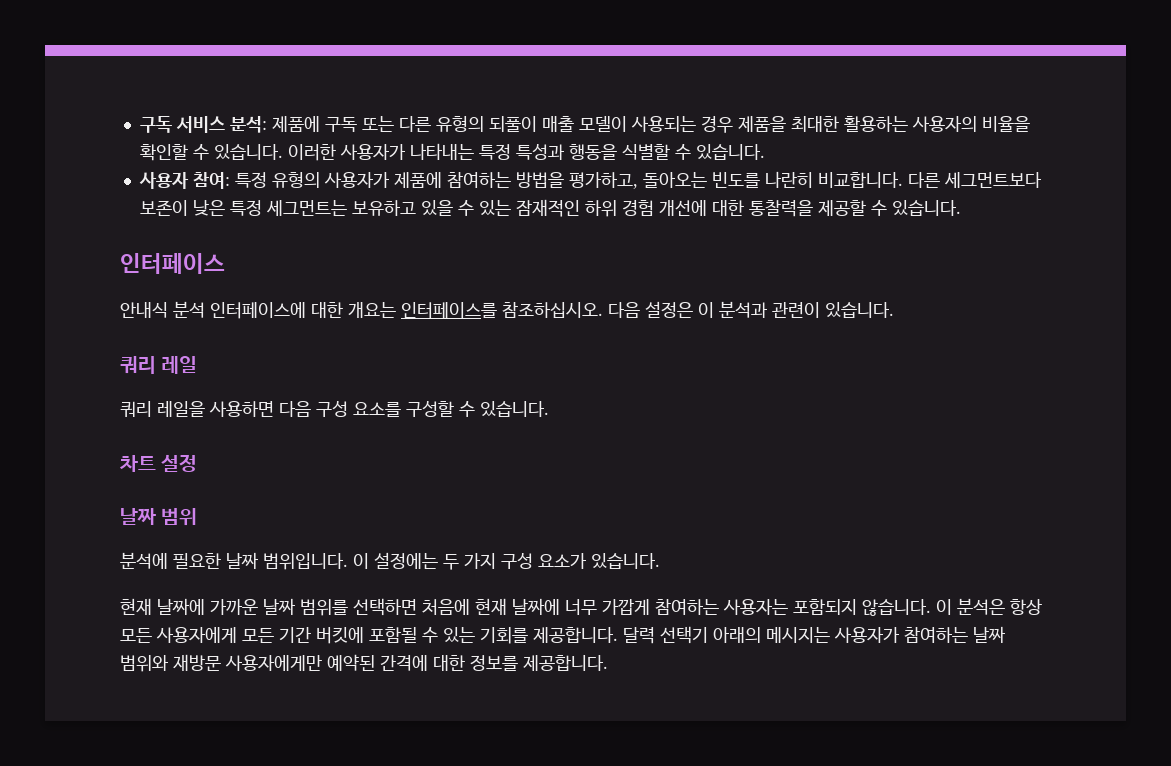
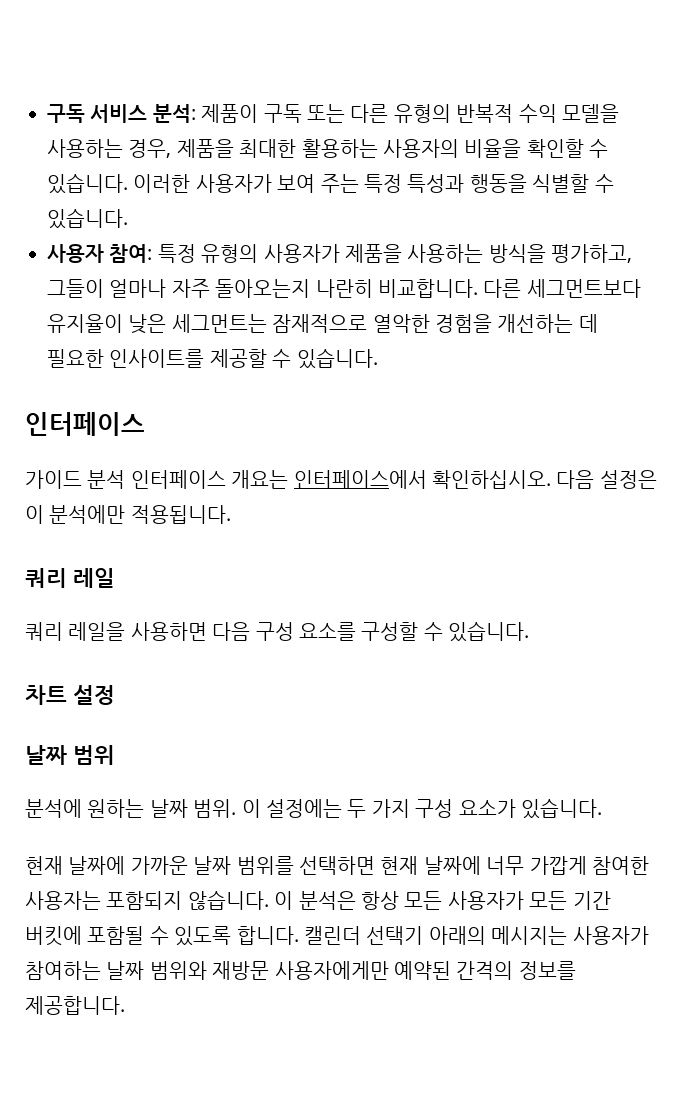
- 구독 서비스 분석: 제품에 구독 또는 다른 유형의 되풀이 매출 모델이 사용되는 경우 제품을 최대한 활용하는 사용자의 비율을 확인할 수 있습니다.
+ 구독 서비스 분석: 제품이 구독 또는 다른 유형의 반복적 수익 모델을 사용하는 경우, 제품을 최대한 활용하는 사용자의 비율을 확인할 수 있습니다.
- 이러한 사용자가 나타내는 특정 특성과 행동을 식별할 수 있습니다.
+ 이러한 사용자가 보여 주는 특정 특성과 행동을 식별할 수 있습니다.
- 사용자 참여: 특정 유형의 사용자가 제품에 참여하는 방법을 평가하고, 돌아오는 빈도를 나란히 비교합니다. 다른 세그먼트보다 보존이 낮은 특정 세그먼트는 보유하고 있을 수 있는 잠재적인 하위 경험 개선에 대한 통찰력을 제공할 수 있습니다.
+ 사용자 참여: 특정 유형의 사용자가 제품을 사용하는 방식을 평가하고, 그들이 얼마나 자주 돌아오는지 나란히 비교합니다. 다른 세그먼트보다 유지율이 낮은 세그먼트는 잠재적으로 열악한 경험을 개선하는 데 필요한 인사이트를 제공할 수 있습니다.
  인터페이스
- 안내식 분석 인터페이스에 대한 개요는 인터페이스를 참조하십시오. 다음 설정은 이 분석과 관련이 있습니다.
+ 가이드 분석 인터페이스 개요는 인터페이스에서 확인하십시오. 다음 설정은 이 분석에만 적용됩니다.
- 분석에 필요한 날짜 범위입니다.
+ 분석에 원하는 날짜 범위.
- 현재 날짜에 가까운 날짜 범위를 선택하면 처음에 현재 날짜에 너무 가깝게 참여하는 사용자는 포함되지 않습니다.
+ 현재 날짜에 가까운 날짜 범위를 선택하면 현재 날짜에 너무 가깝게 참여한 사용자는 포함되지 않습니다.
- 이 분석은 항상 모든 사용자에게 모든 기간 버킷에 포함될 수 있는 기회를 제공합니다. 달력 선택기 아래의 메시지는 사용자가 참여하는 날짜 범위와 재방문 사용자에게만 예약된 간격에 대한 정보를 제공합니다.
+ 이 분석은 항상 모든 사용자가 모든 기간 버킷에 포함될 수 있도록 합니다. 캘린더 선택기 아래의 메시지는 사용자가 참여하는 날짜 범위와 재방문 사용자에게만 예약된 간격의 정보를 제공합니다.

